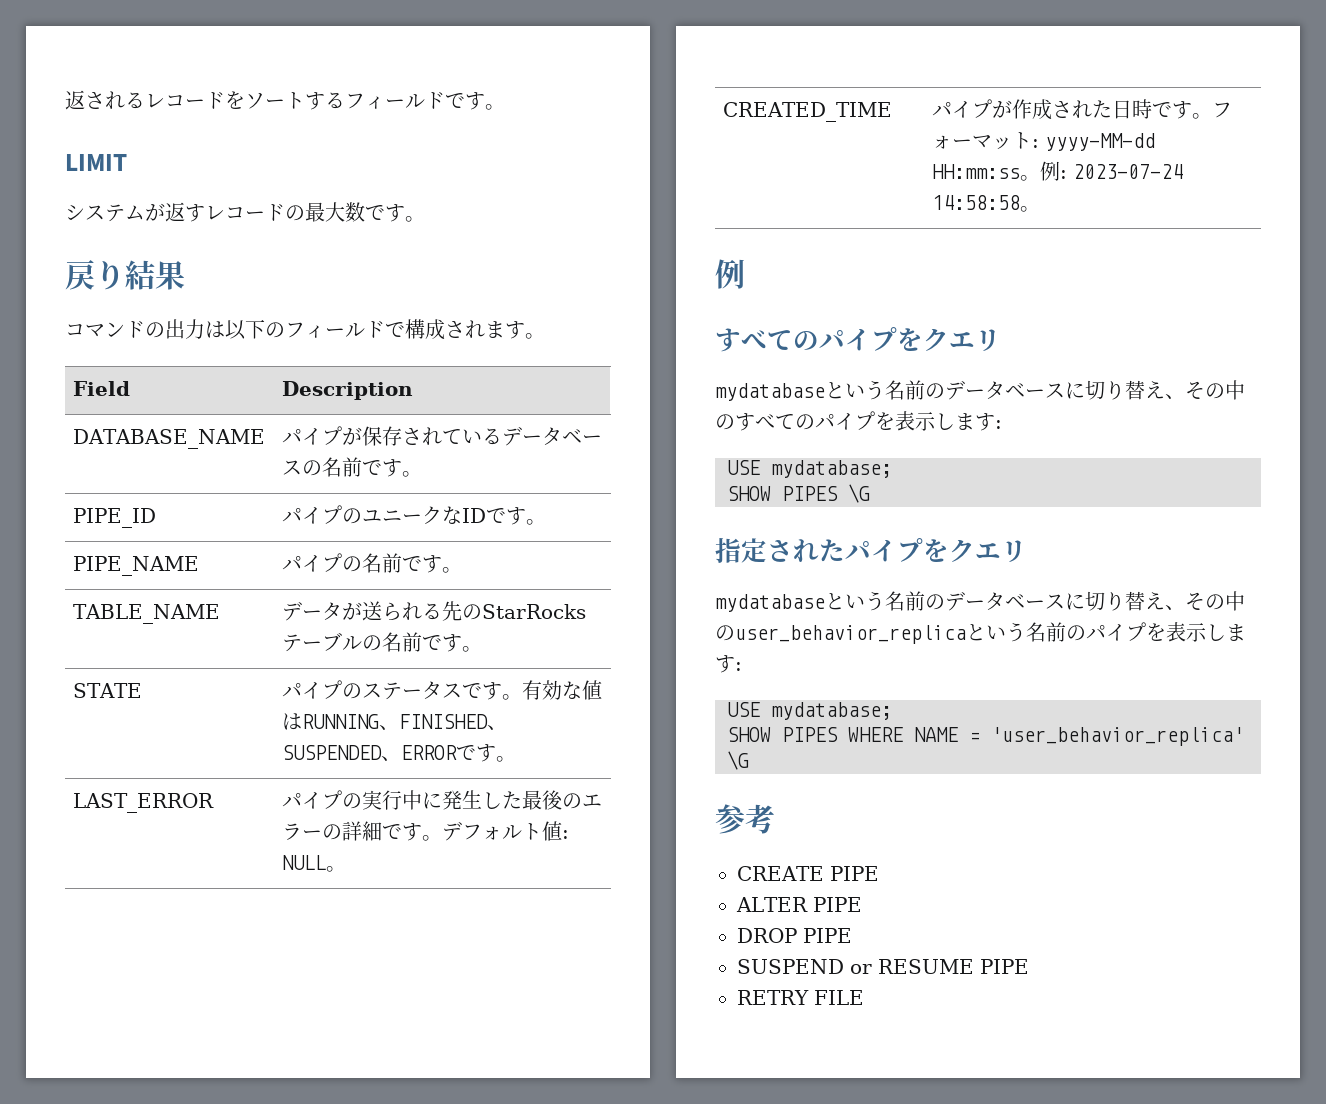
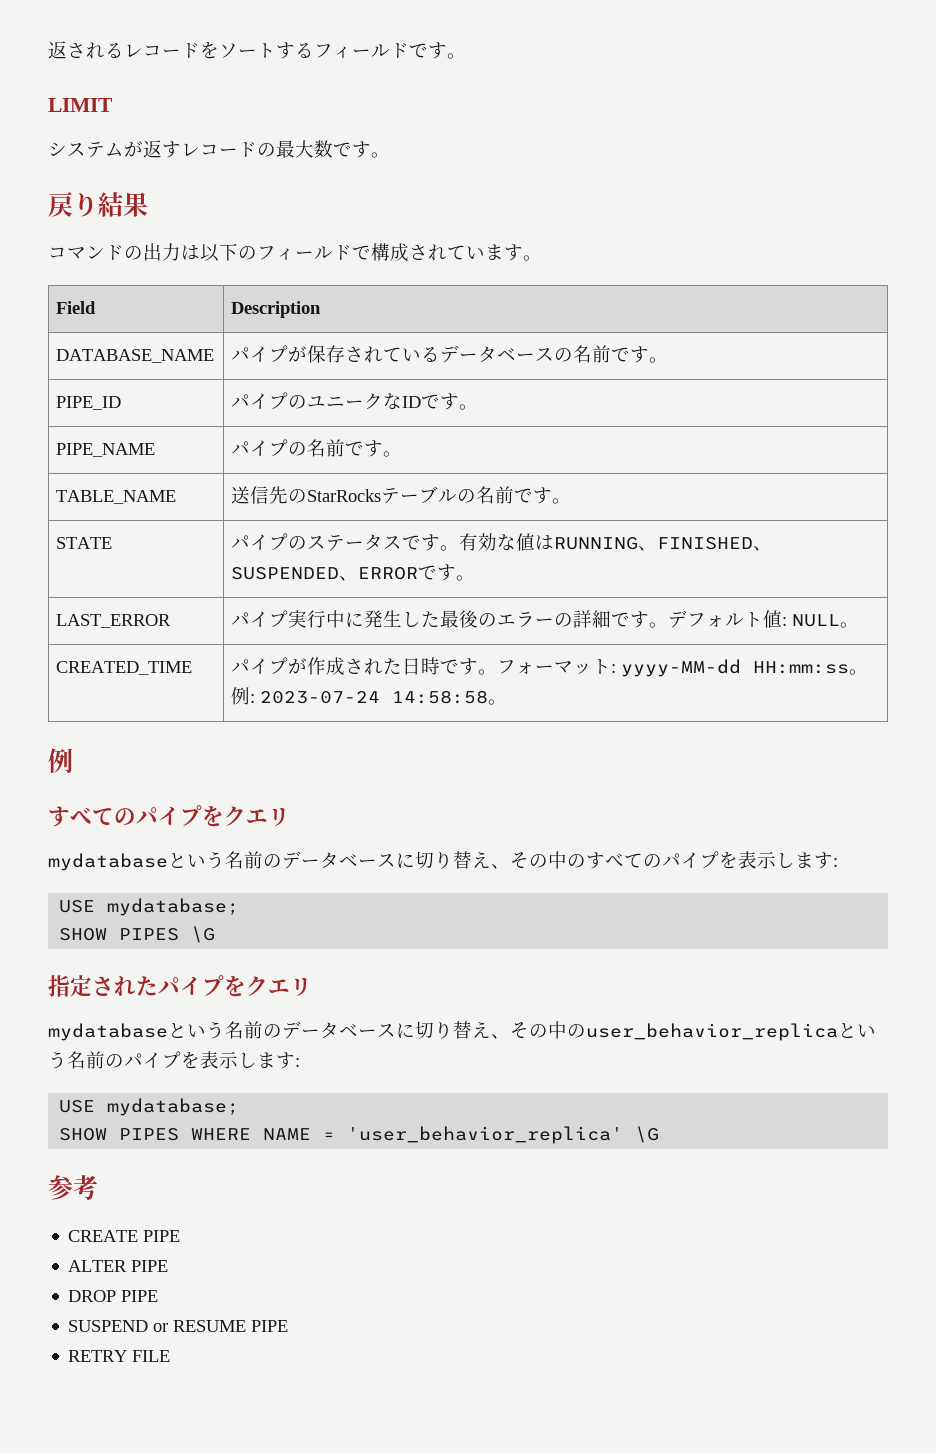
- コマンドの出力は以下のフィールドで構成されます。
+ コマンドの出力は以下のフィールドで構成されています。
- TABLE_NAME | データが送られる先のStarRocksテーブルの名前です。
+ TABLE_NAME | 送信先のStarRocksテーブルの名前です。
- LAST_ERROR | パイプの実行中に発生した最後のエラーの詳細です。デフォルト値: NULL。
+ LAST_ERROR | パイプ実行中に発生した最後のエラーの詳細です。デフォルト値: NULL。

